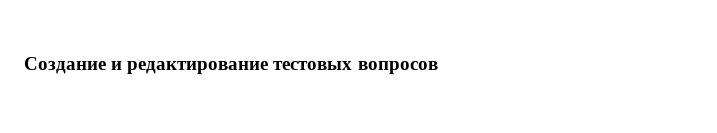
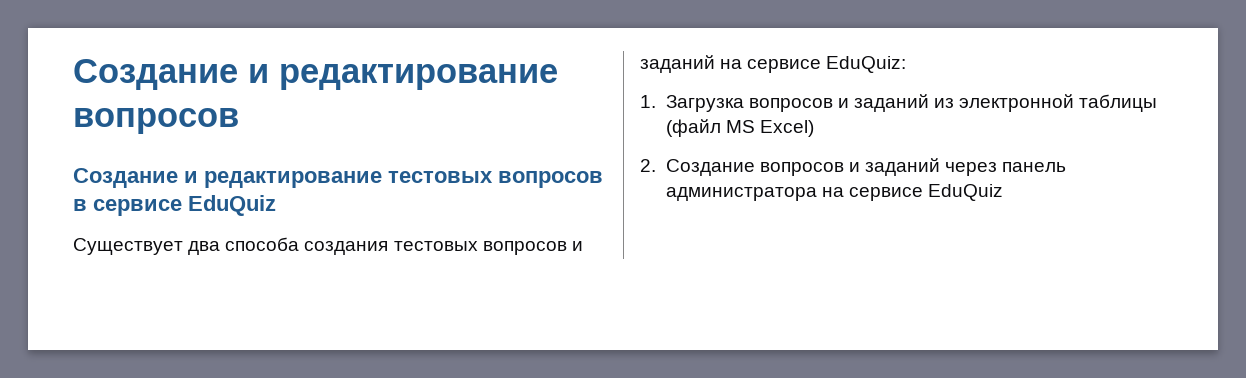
- Создание и редактирование тестовых вопросов
+ Создание и редактирование вопросов
+ Создание и редактирование тестовых вопросов в сервисе EduQuiz
+ Существует два способа создания тестовых вопросов и заданий на сервисе EduQuiz:
+ 1. Загрузка вопросов и заданий из электронной таблицы (файл MS Excel)
+ 2. Создание вопросов и заданий через панель администратора на сервисе EduQuiz

